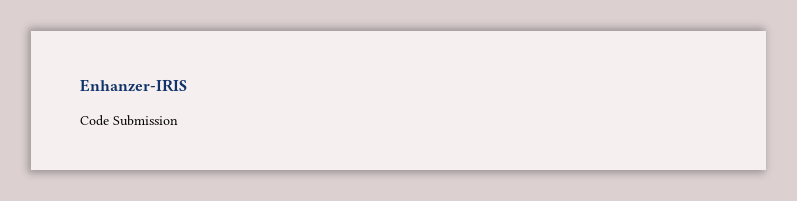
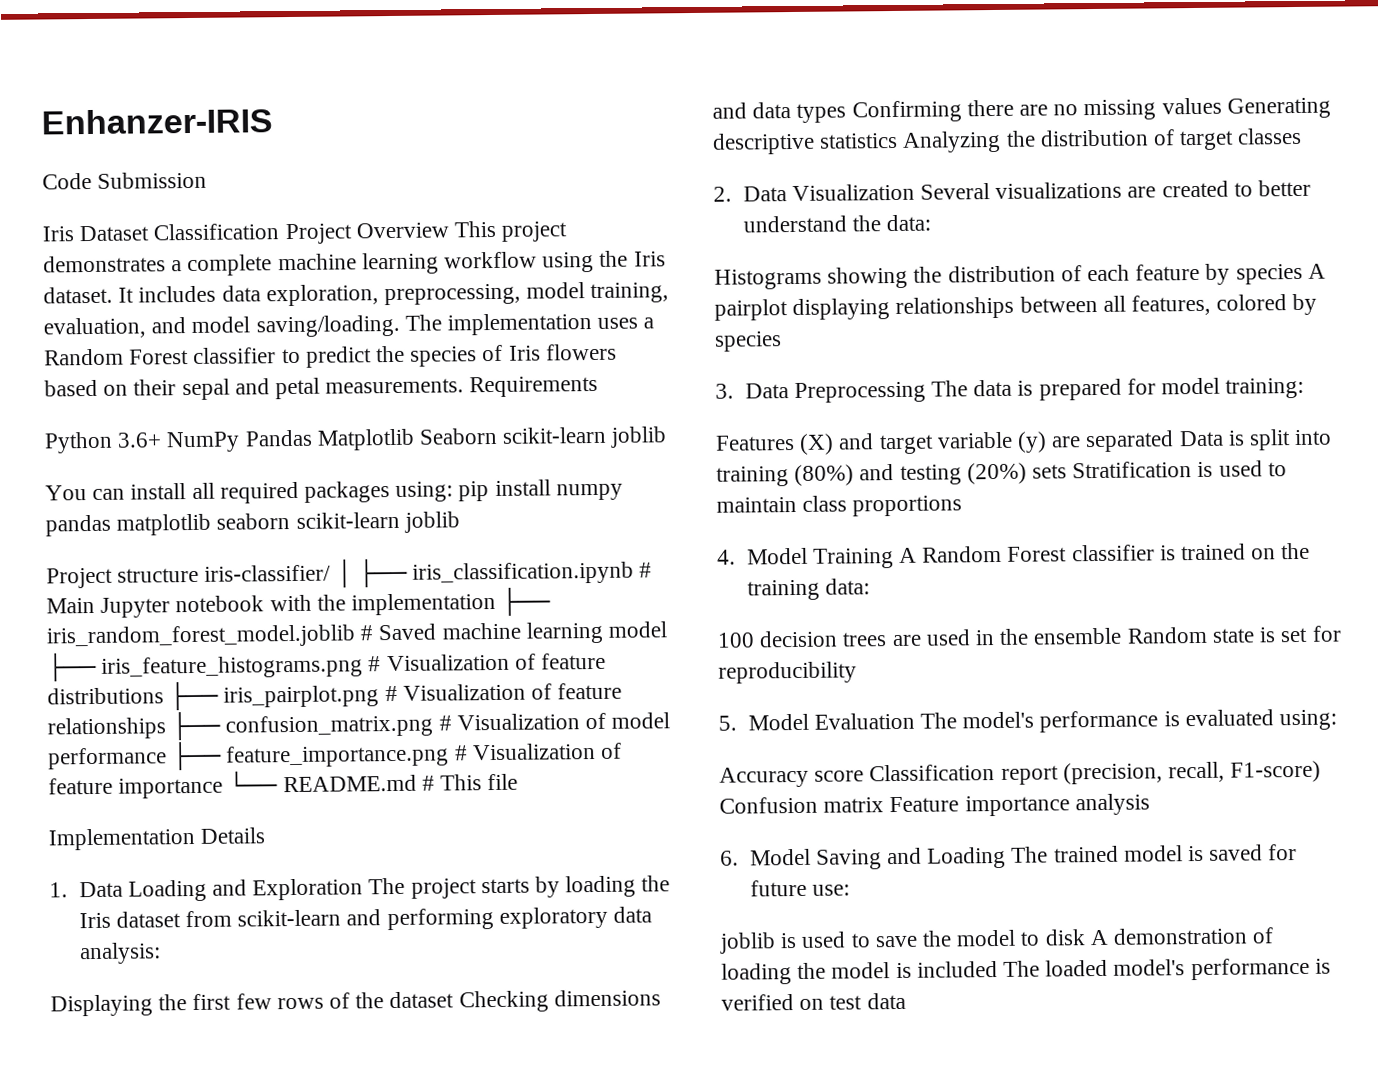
+ Iris Dataset Classification Project Overview This project demonstrates a complete machine learning workflow using the Iris dataset. It includes data exploration, preprocessing, model training, evaluation, and model saving/loading. The implementation uses a Random Forest classifier to predict the species of Iris flowers based on their sepal and petal measurements. Requirements
+ Python 3.6+ NumPy Pandas Matplotlib Seaborn scikit-learn joblib
+ You can install all required packages using: pip install numpy pandas matplotlib seaborn scikit-learn joblib
+ Project structure iris-classifier/ │ ├── iris_classification.ipynb # Main Jupyter notebook with the implementation ├── iris_random_forest_model.joblib # Saved machine learning model ├── iris_feature_histograms.png # Visualization of feature distributions ├── iris_pairplot.png # Visualization of feature relationships ├── confusion_matrix.png # Visualization of model performance ├── feature_importance.png # Visualization of feature importance └── README.md # This file
+ Implementation Details
+ 1. Data Loading and Exploration The project starts by loading the Iris dataset from scikit-learn and performing exploratory data analysis:
+ Displaying the first few rows of the dataset Checking dimensions and data types Confirming there are no missing values Generating descriptive statistics Analyzing the distribution of target classes
+ 2. Data Visualization Several visualizations are created to better understand the data:
+ Histograms showing the distribution of each feature by species A pairplot displaying relationships between all features, colored by species
+ 3. Data Preprocessing The data is prepared for model training:
+ Features (X) and target variable (y) are separated Data is split into training (80%) and testing (20%) sets Stratification is used to maintain class proportions
+ 4. Model Training A Random Forest classifier is trained on the training data:
+ 100 decision trees are used in the ensemble Random state is set for reproducibility
+ 5. Model Evaluation The model's performance is evaluated using:
+ Accuracy score Classification report (precision, recall, F1-score) Confusion matrix Feature importance analysis
+ 6. Model Saving and Loading The trained model is saved for future use:
+ joblib is used to save the model to disk A demonstration of loading the model is included The loaded model's performance is verified on test data

